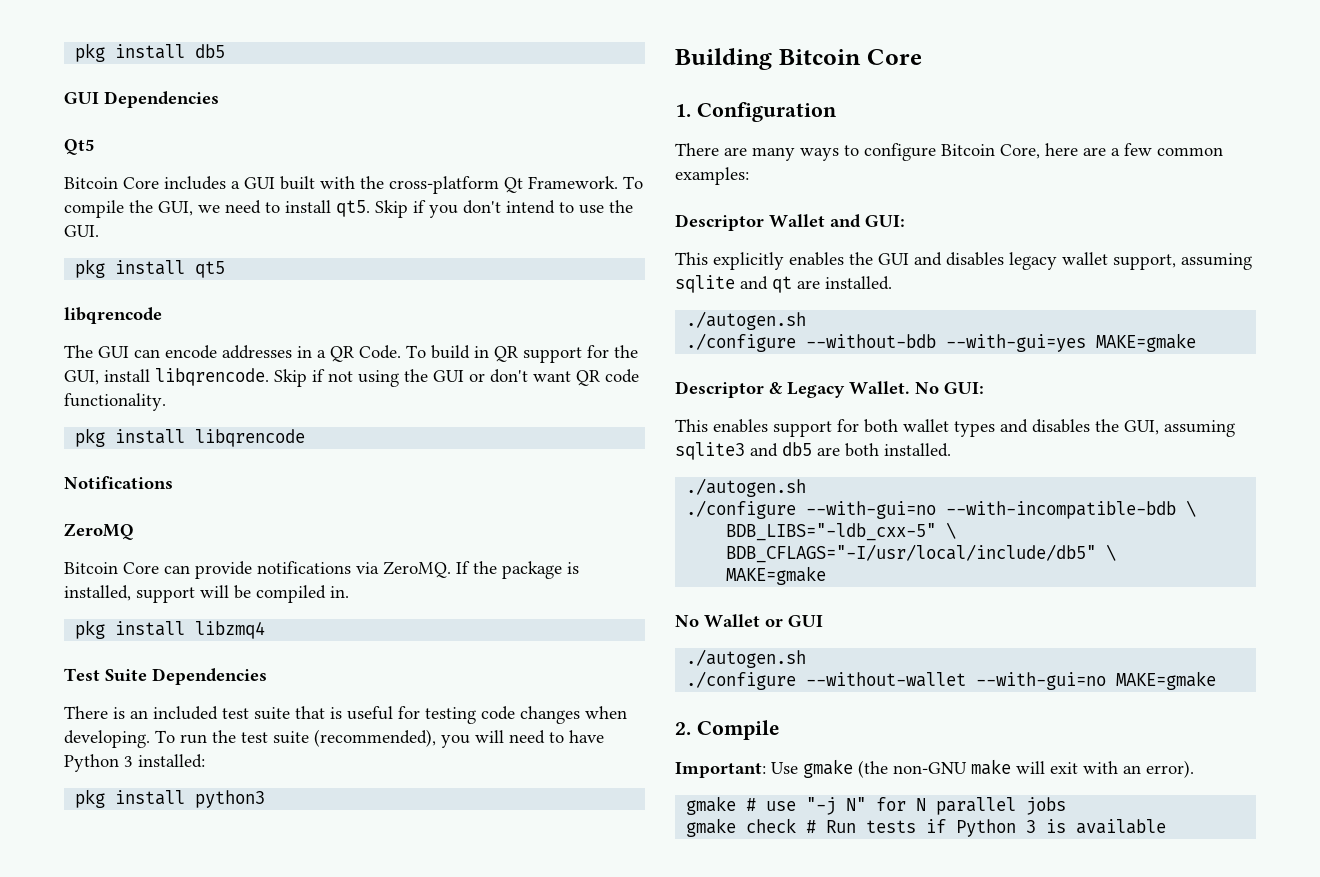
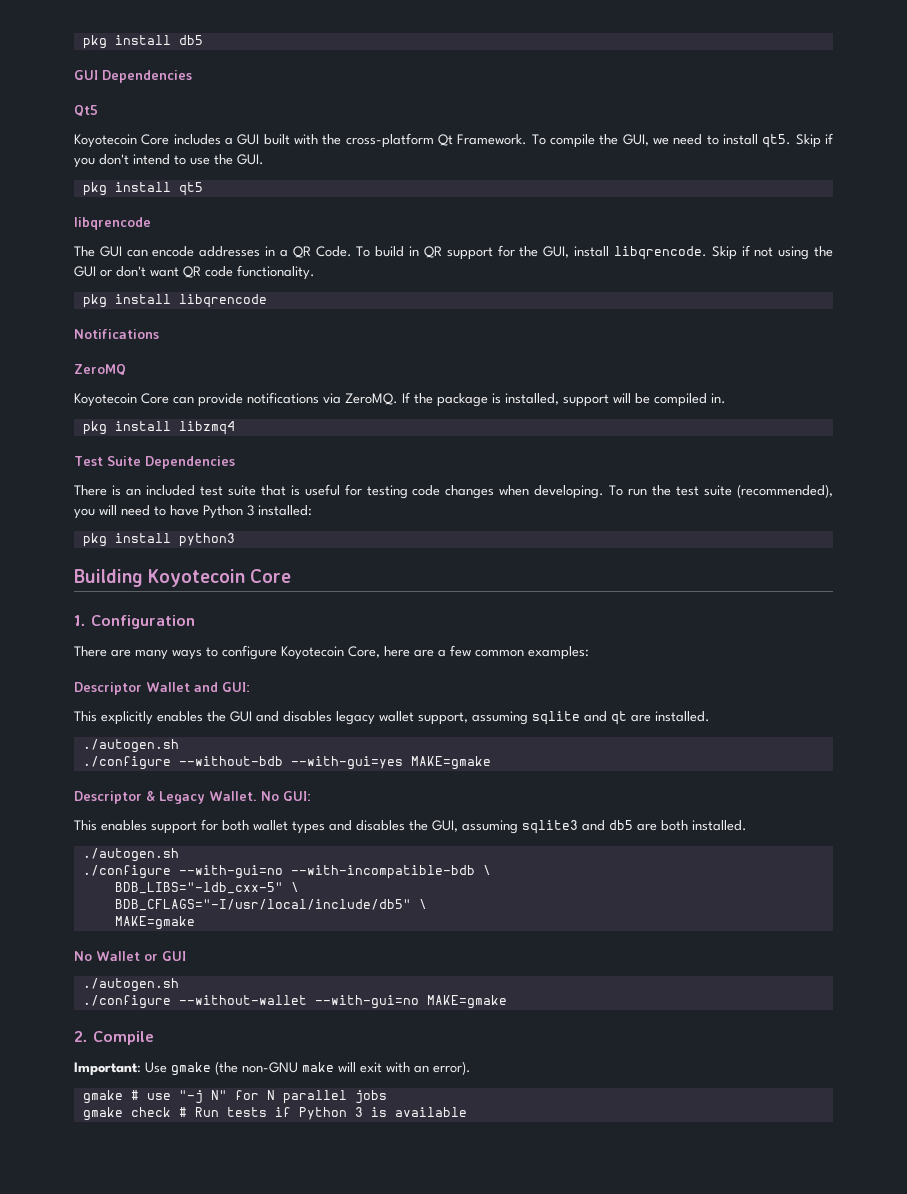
- Bitcoin Core includes a GUI built with the cross-platform Qt Framework.
+ Koyotecoin Core includes a GUI built with the cross-platform Qt Framework.
- Bitcoin Core can provide notifications via ZeroMQ.
+ Koyotecoin Core can provide notifications via ZeroMQ.
- Building Bitcoin Core
+ Building Koyotecoin Core
- There are many ways to configure Bitcoin Core, here are a few common examples:
+ There are many ways to configure Koyotecoin Core, here are a few common examples:

